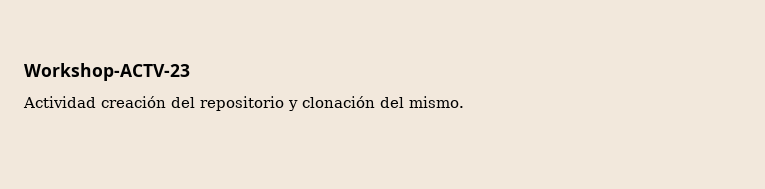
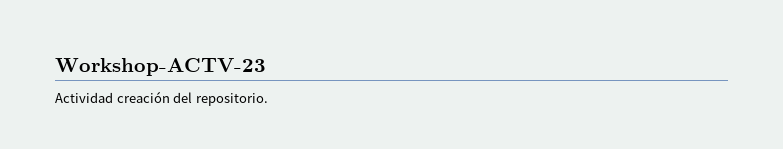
- Actividad creación del repositorio y clonación del mismo.
+ Actividad creación del repositorio.

